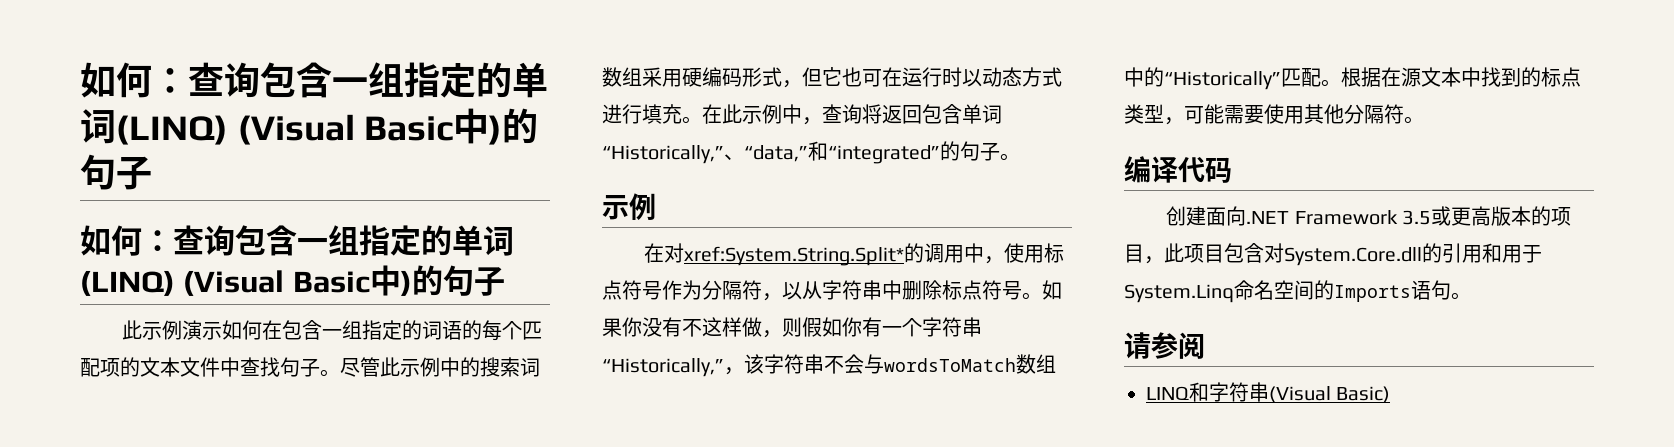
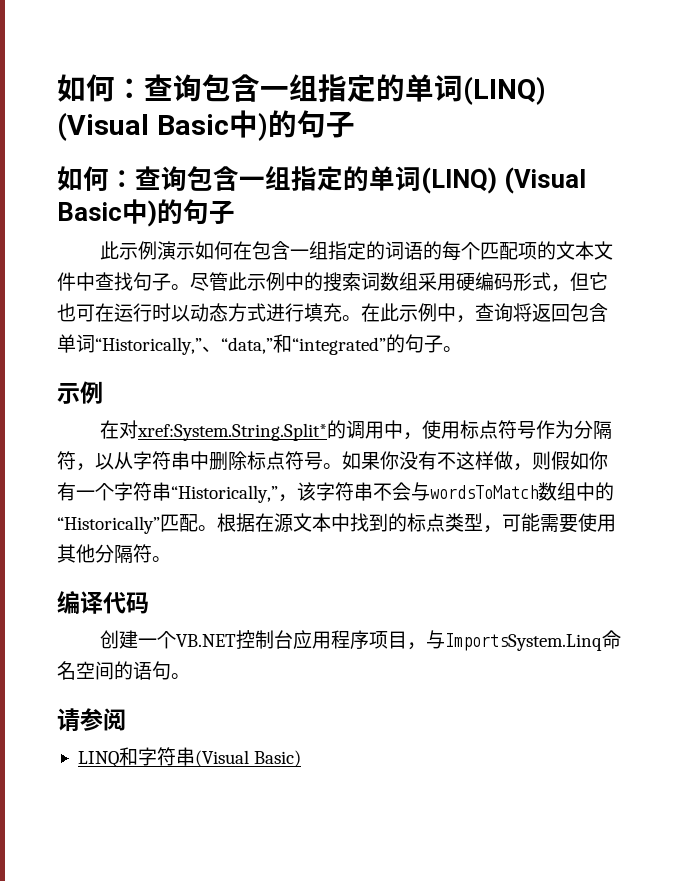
- 创建面向.NET Framework 3.5或更高版本的项目，此项目包含对System.Core.dll的引用和用于System.Linq命名空间的Imports语句。
+ 创建一个VB.NET控制台应用程序项目，与ImportsSystem.Linq命名空间的语句。

